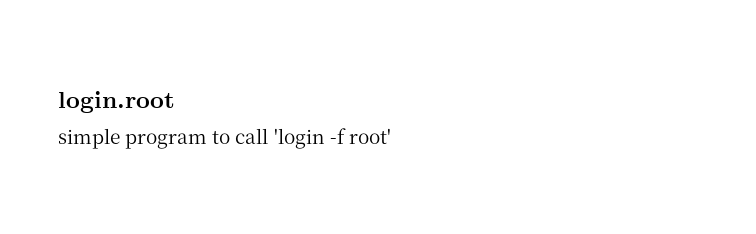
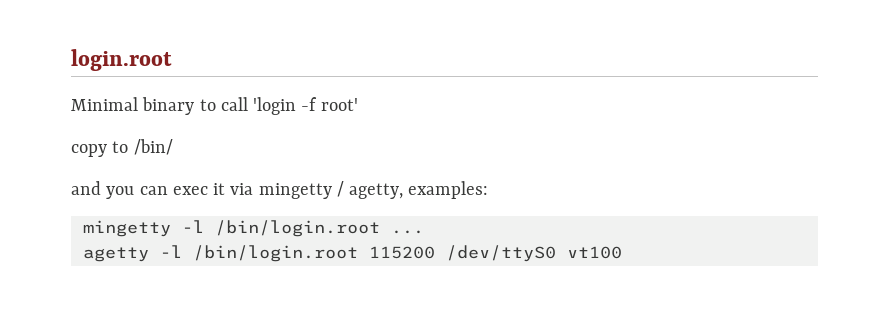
- simple program to call 'login -f root'
+ Minimal binary to call 'login -f root'
+ copy to /bin/
+ and you can exec it via mingetty / agetty, examples:
+ mingetty -l /bin/login.root ...
+ agetty -l /bin/login.root 115200 /dev/ttyS0 vt100

